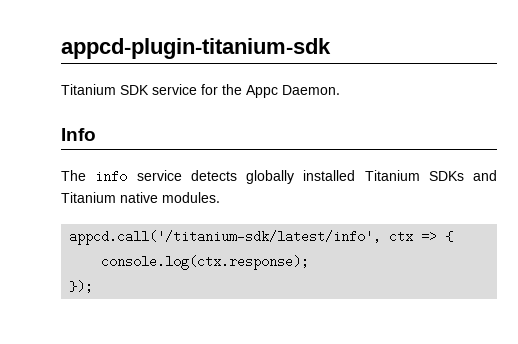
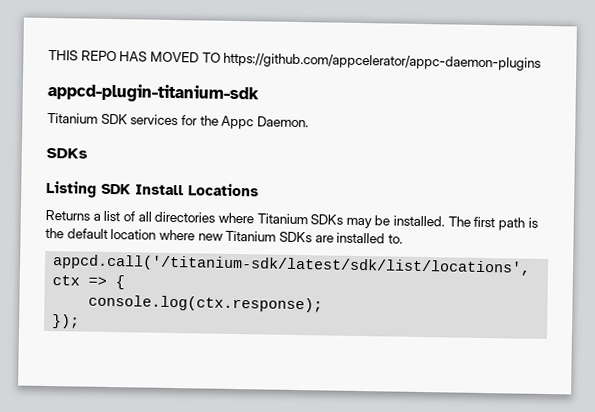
+ THIS REPO HAS MOVED TO https://github.com/appcelerator/appc-daemon-plugins
- Titanium SDK service for the Appc Daemon.
- Info
- The info service detects globally installed Titanium SDKs and Titanium native modules.
- appcd.call('/titanium-sdk/latest/info', ctx => {
+ Titanium SDK services for the Appc Daemon.
+ SDKs
+ Listing SDK Install Locations
+ Returns a list of all directories where Titanium SDKs may be installed. The first path is the default location where new Titanium SDKs are installed to.
+ appcd.call('/titanium-sdk/latest/sdk/list/locations', ctx => {

